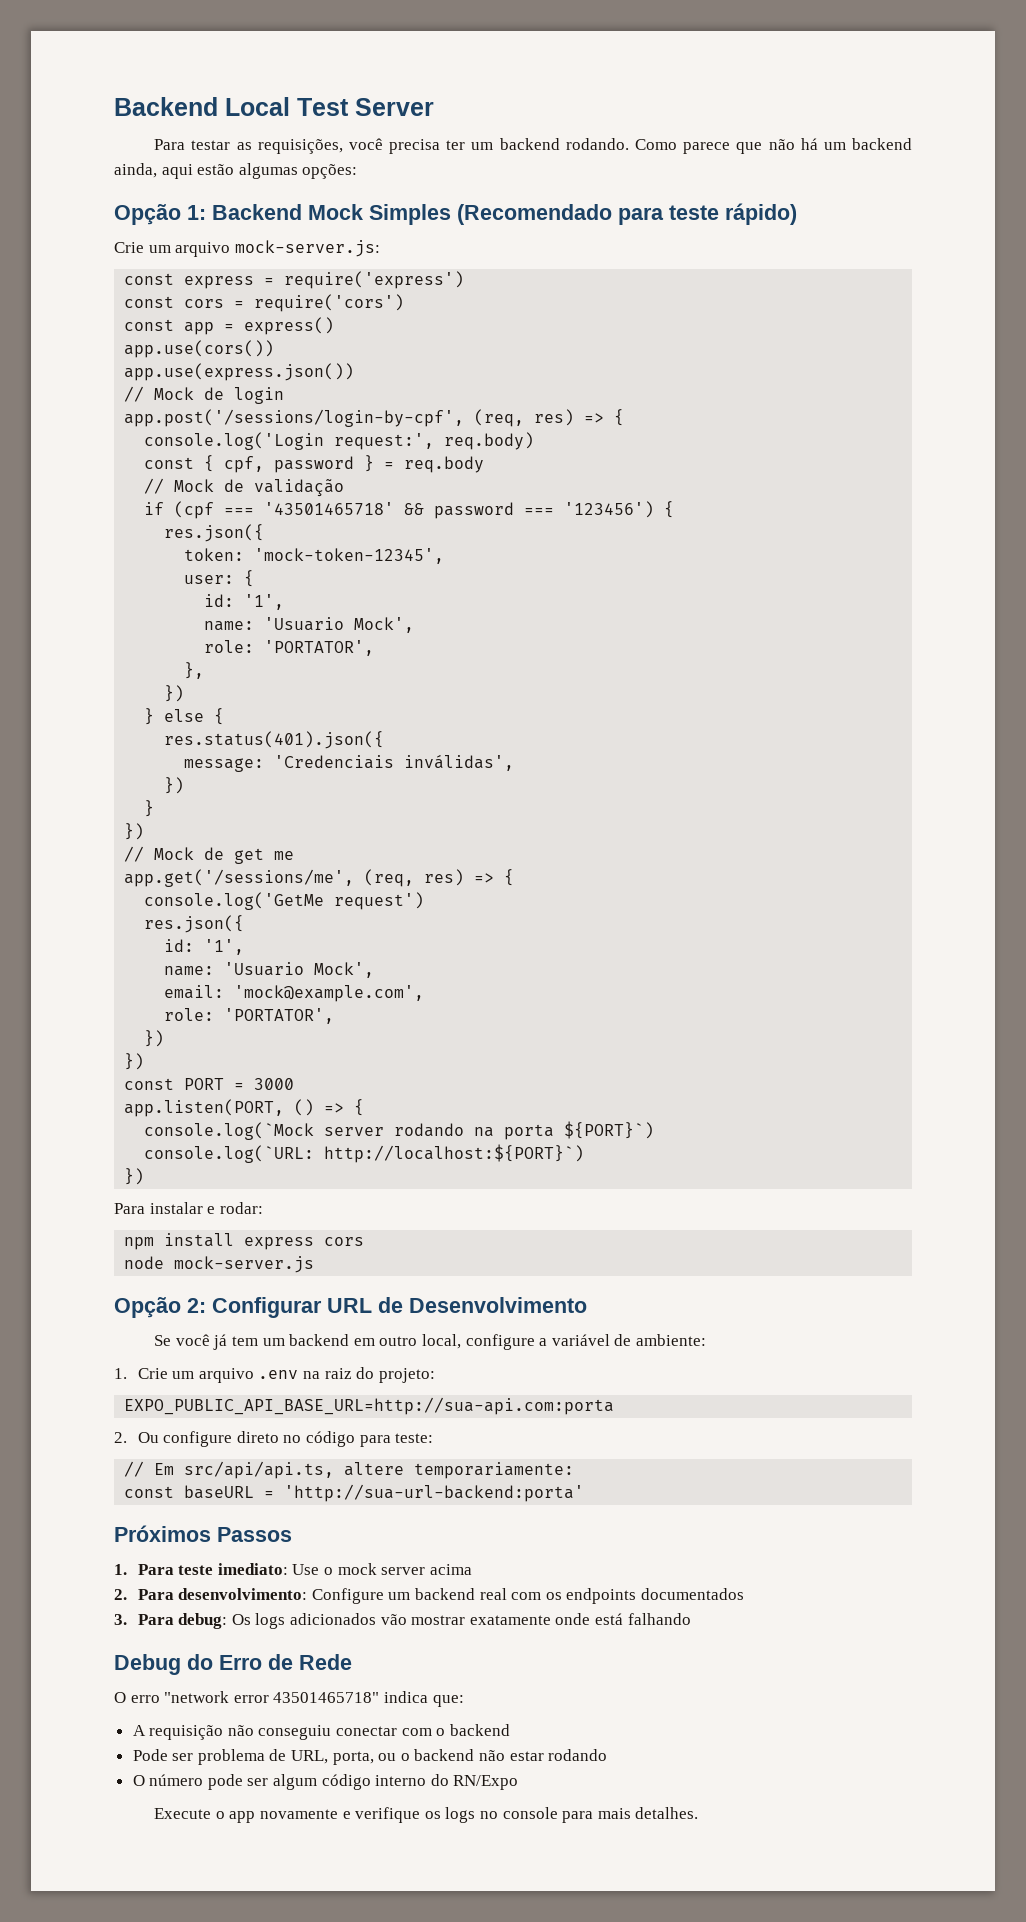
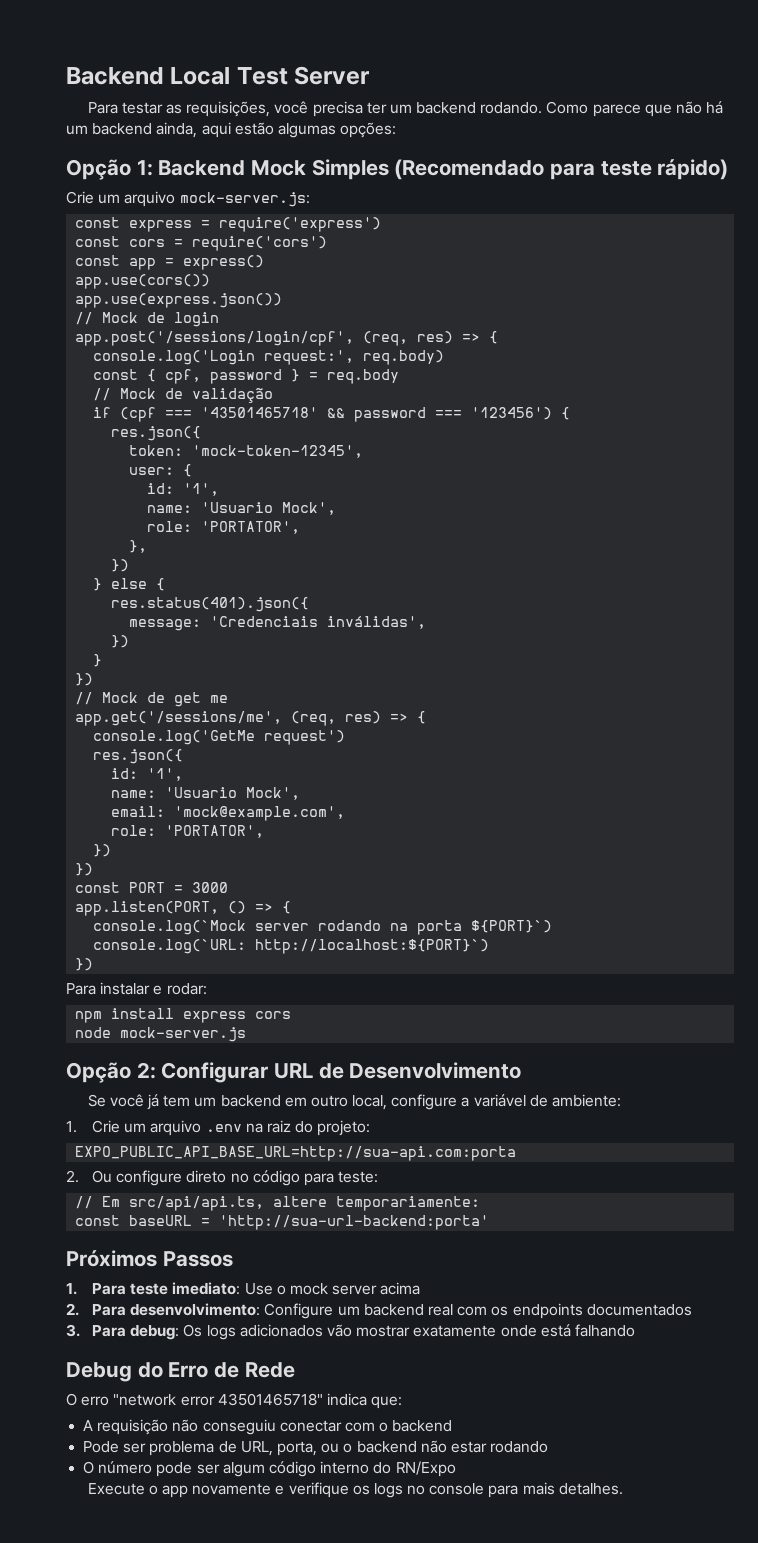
- app.post('/sessions/login-by-cpf', (req, res) => {
+ app.post('/sessions/login/cpf', (req, res) => {

